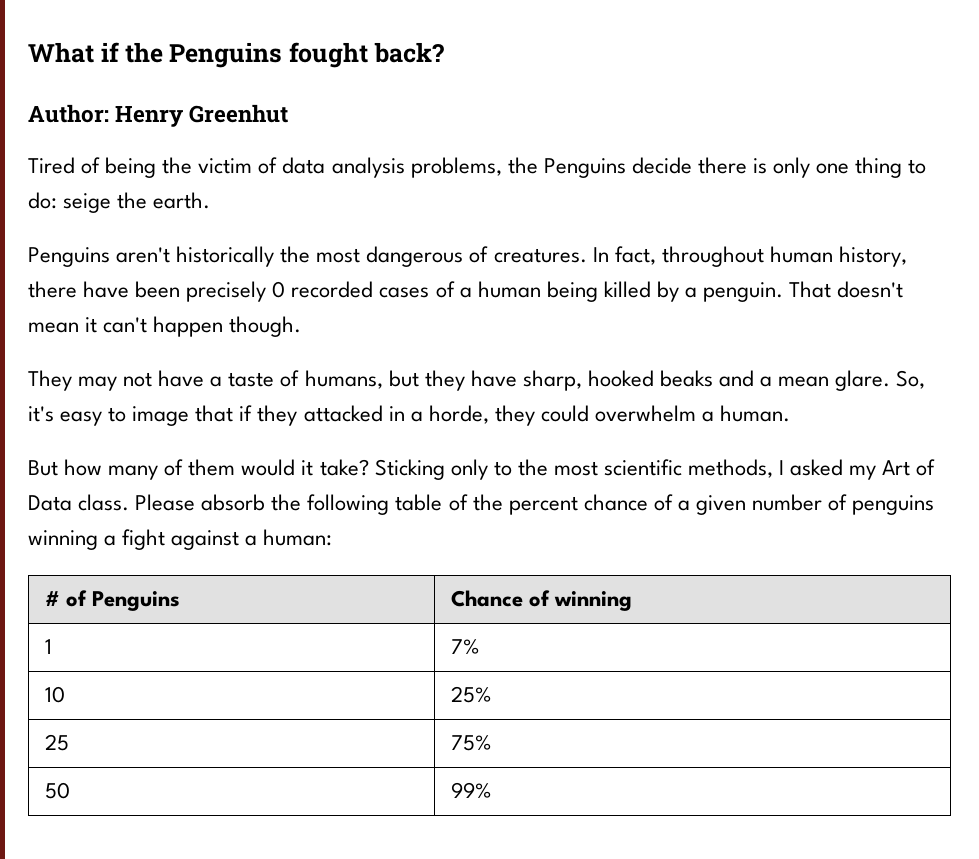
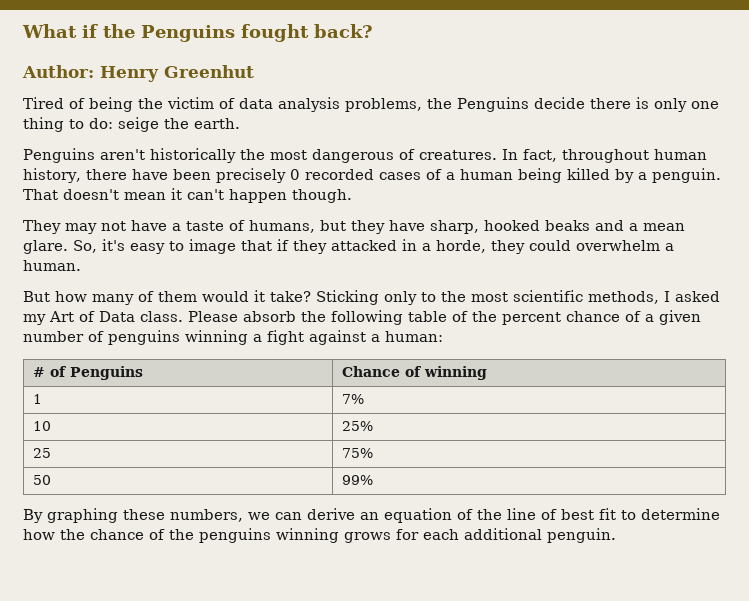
+ By graphing these numbers, we can derive an equation of the line of best fit to determine how the chance of the penguins winning grows for each additional penguin.

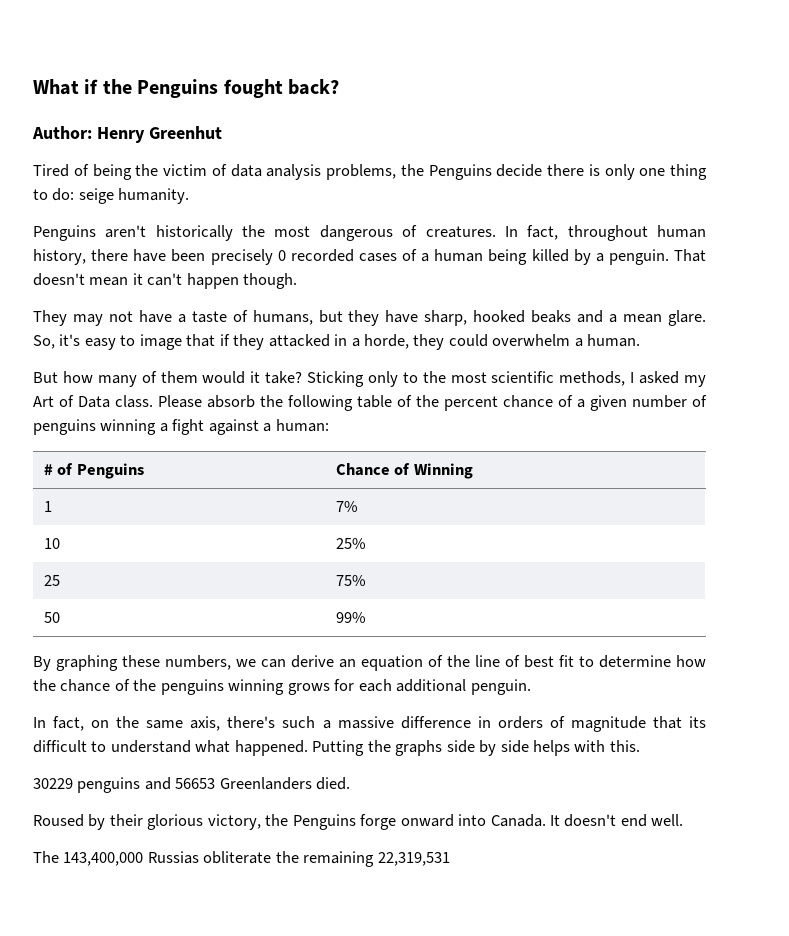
- Tired of being the victim of data analysis problems, the Penguins decide there is only one thing to do: seige the earth.
+ Tired of being the victim of data analysis problems, the Penguins decide there is only one thing to do: seige humanity.
- # of Penguins | Chance of winning
+ # of Penguins | Chance of Winning
+ In fact, on the same axis, there's such a massive difference in orders of magnitude that its difficult to understand what happened. Putting the graphs side by side helps with this.
+ 30229 penguins and 56653 Greenlanders died.
+ Roused by their glorious victory, the Penguins forge onward into Canada. It doesn't end well.
+ The 143,400,000 Russias obliterate the remaining 22,319,531

